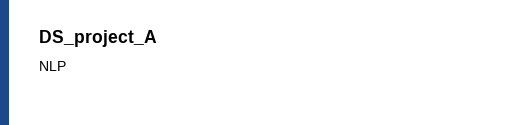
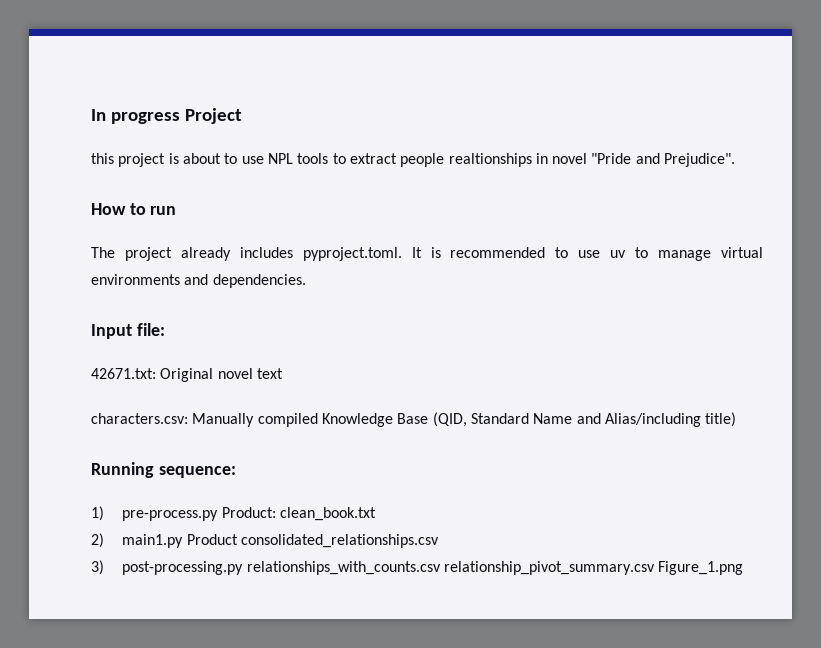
- DS_project_A
- NLP
+ In progress Project
+ this project is about to use NPL tools to extract people realtionships in novel "Pride and Prejudice".
+ How to run
+ The project already includes pyproject.toml. It is recommended to use uv to manage virtual environments and dependencies.
+ Input file:
+ 42671.txt: Original novel text
+ characters.csv: Manually compiled Knowledge Base (QID, Standard Name and Alias/including title)
+ Running sequence:
+ 1) pre-process.py Product: clean_book.txt
+ 2) main1.py Product consolidated_relationships.csv
+ 3) post-processing.py relationships_with_counts.csv relationship_pivot_summary.csv Figure_1.png

